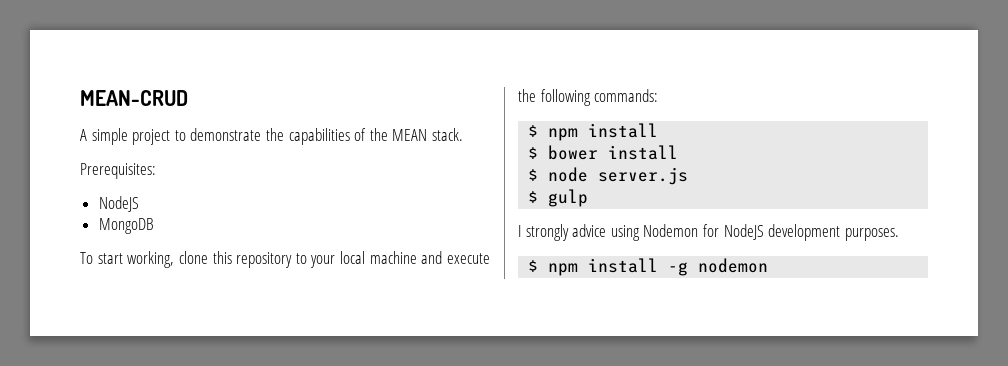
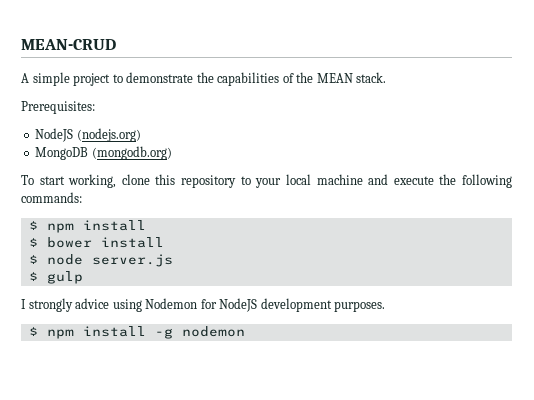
  Prerequisites:
- NodeJS
+ NodeJS (nodejs.org)
- MongoDB
+ MongoDB (mongodb.org)

